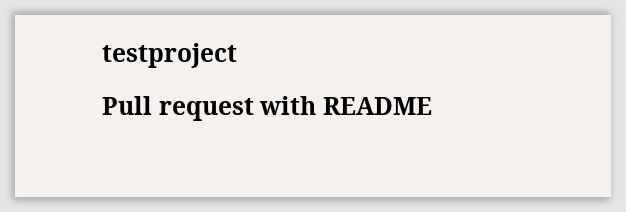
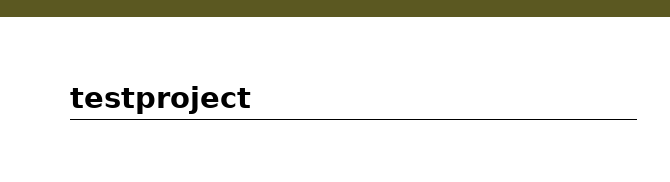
- Pull request with README

